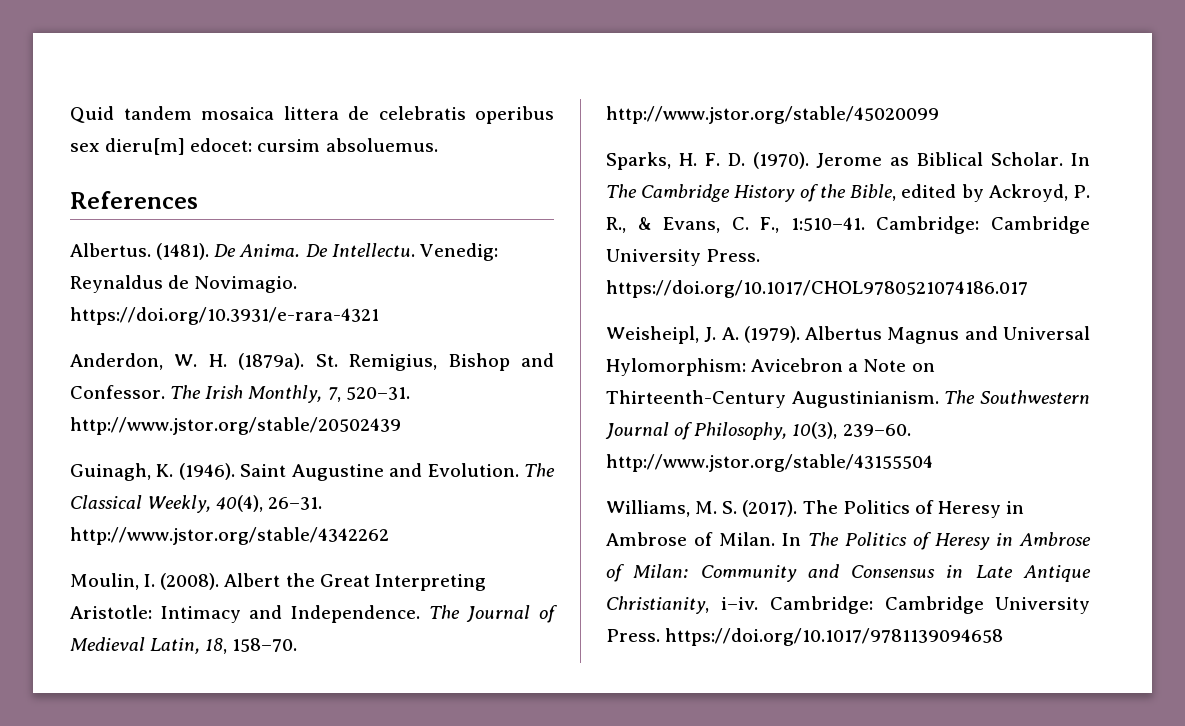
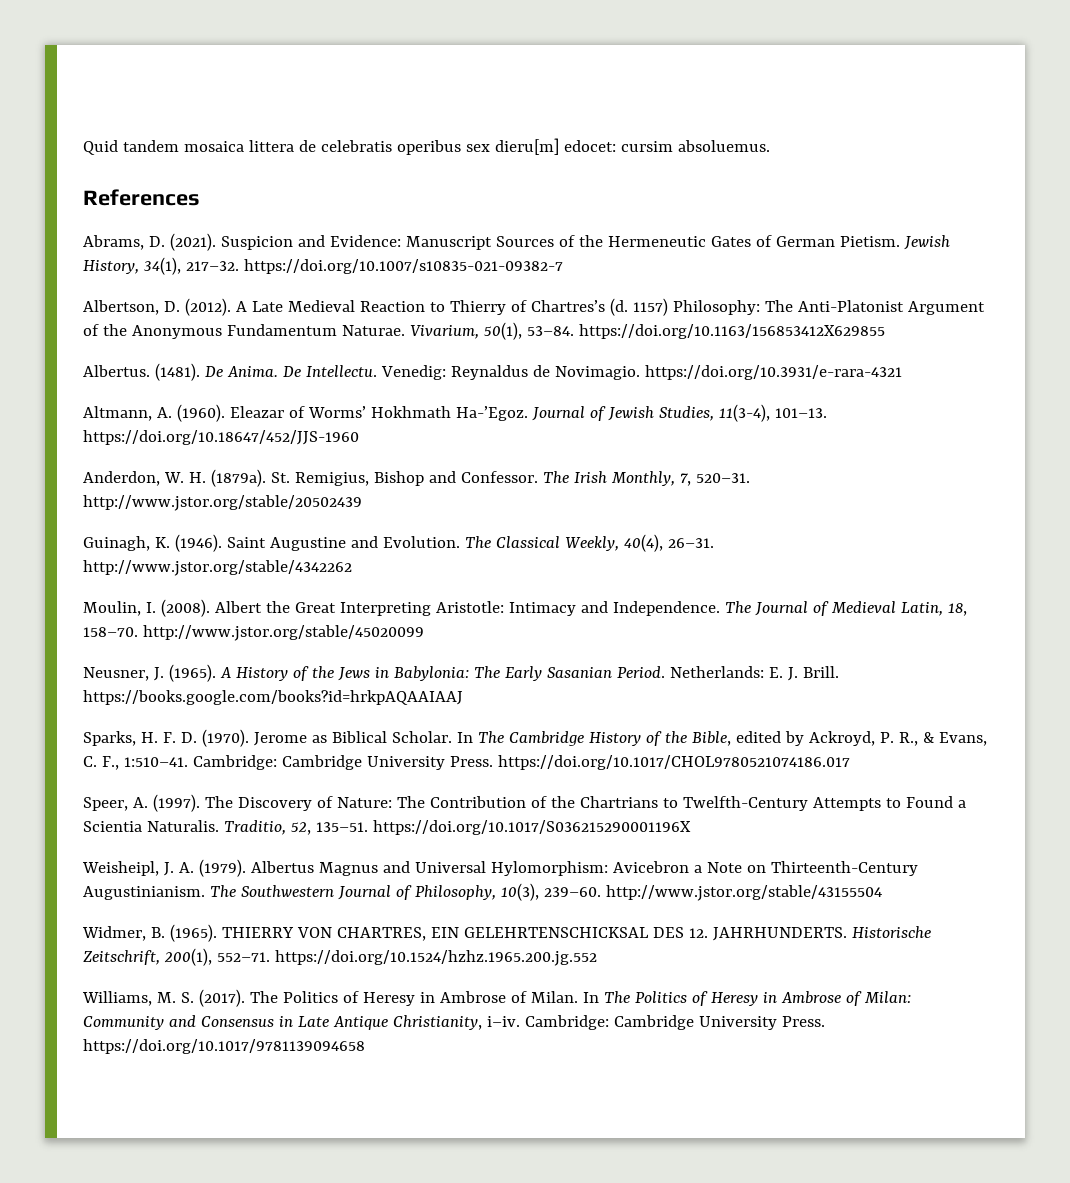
+ Abrams, D. (2021). Suspicion and Evidence: Manuscript Sources of the Hermeneutic Gates of German Pietism. Jewish History, 34(1), 217–32. https://doi.org/10.1007/s10835-021-09382-7
+ Albertson, D. (2012). A Late Medieval Reaction to Thierry of Chartres’s (d. 1157) Philosophy: The Anti-Platonist Argument of the Anonymous Fundamentum Naturae. Vivarium, 50(1), 53–84. https://doi.org/10.1163/156853412X629855
+ Altmann, A. (1960). Eleazar of Worms’ Hokhmath Ha-’Egoz. Journal of Jewish Studies, 11(3-4), 101–13. https://doi.org/10.18647/452/JJS-1960
+ Neusner, J. (1965). A History of the Jews in Babylonia: The Early Sasanian Period. Netherlands: E. J. Brill. https://books.google.com/books?id=hrkpAQAAIAAJ
+ Speer, A. (1997). The Discovery of Nature: The Contribution of the Chartrians to Twelfth-Century Attempts to Found a Scientia Naturalis. Traditio, 52, 135–51. https://doi.org/10.1017/S036215290001196X
+ Widmer, B. (1965). THIERRY VON CHARTRES, EIN GELEHRTENSCHICKSAL DES 12. JAHRHUNDERTS. Historische Zeitschrift, 200(1), 552–71. https://doi.org/10.1524/hzhz.1965.200.jg.552

